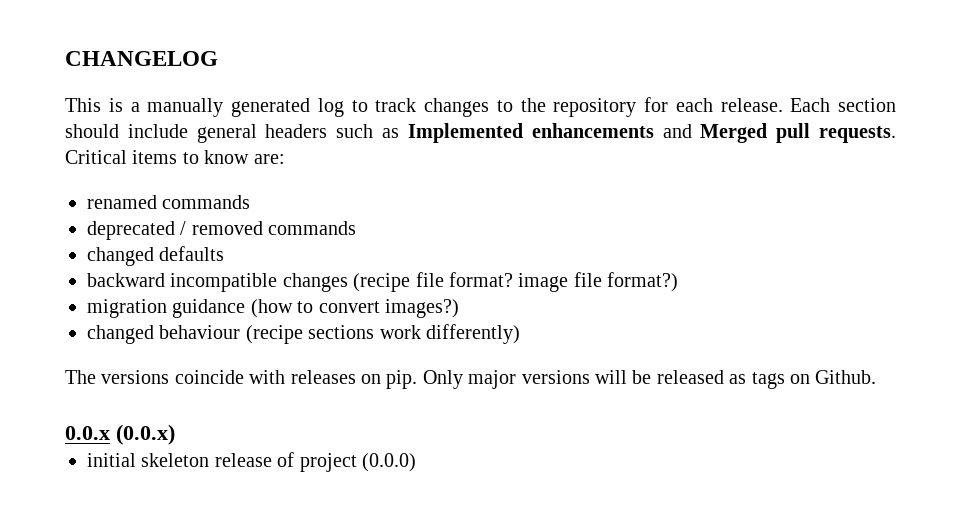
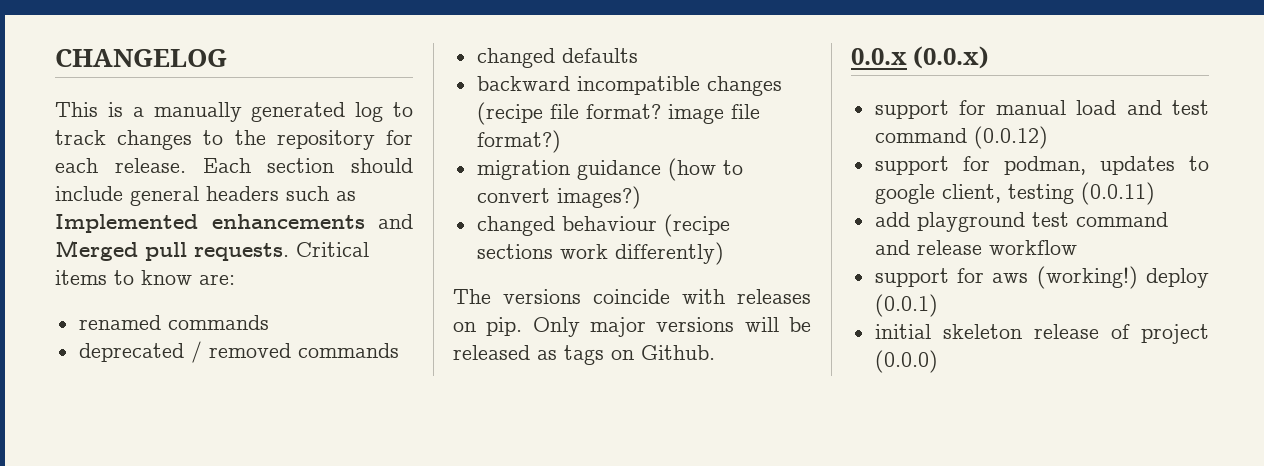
+ support for manual load and test command (0.0.12)
+ support for podman, updates to google client, testing (0.0.11)
+ add playground test command and release workflow
+ support for aws (working!) deploy (0.0.1)

